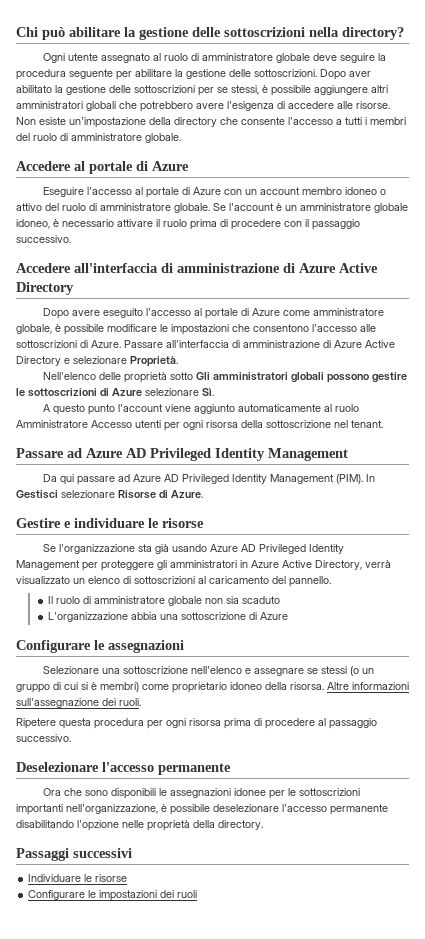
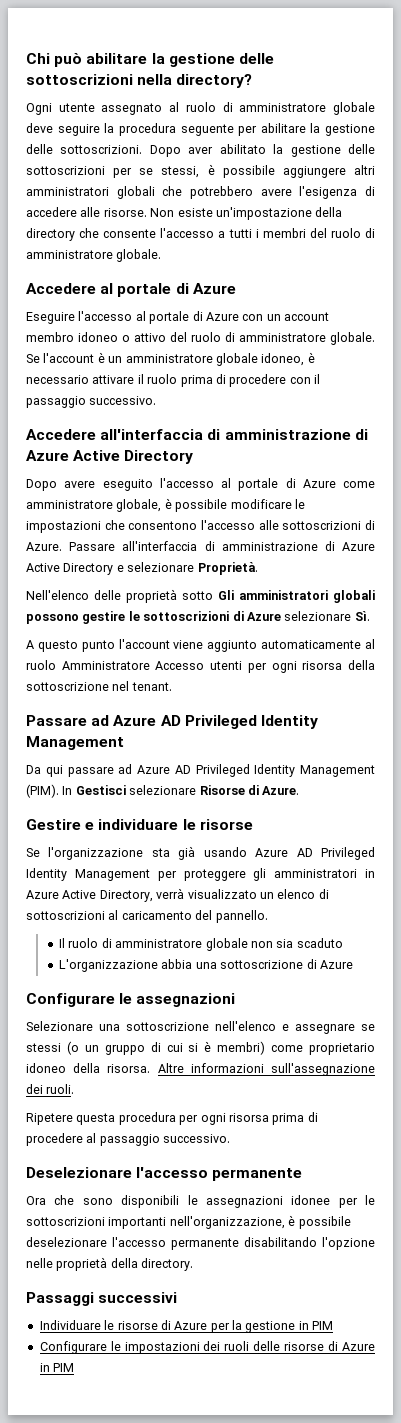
- Individuare le risorse
+ Individuare le risorse di Azure per la gestione in PIM
- Configurare le impostazioni dei ruoli
+ Configurare le impostazioni dei ruoli delle risorse di Azure in PIM

